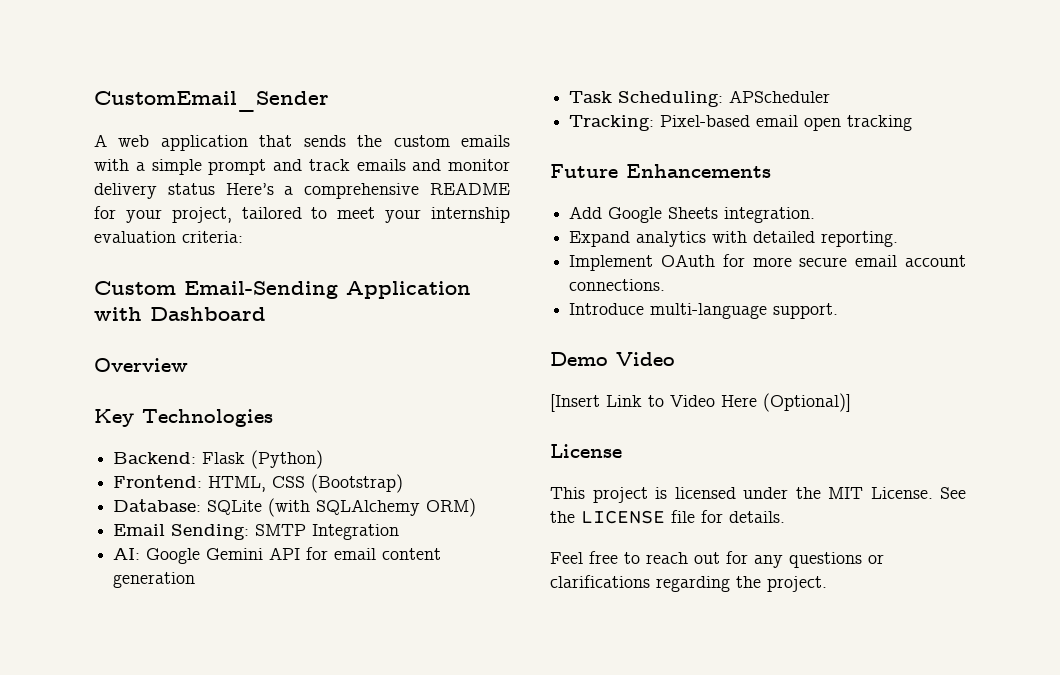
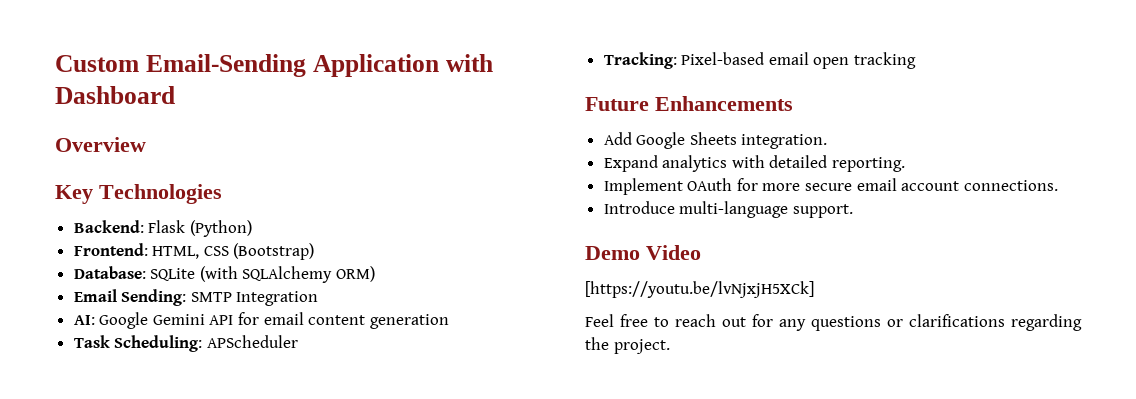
- CustomEmail_Sender
- A web application that sends the custom emails with a simple prompt and track emails and monitor delivery status Here’s a comprehensive README for your project, tailored to meet your internship evaluation criteria:
- [Insert Link to Video Here (Optional)]
- License
- This project is licensed under the MIT License. See the LICENSE file for details.
+ [https://youtu.be/lvNjxjH5XCk]

